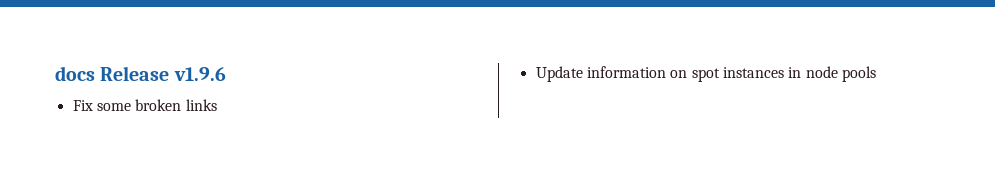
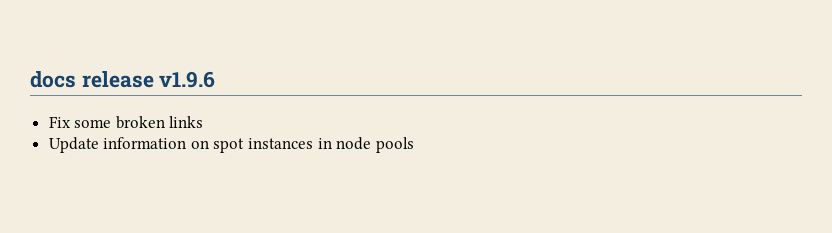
- docs Release v1.9.6
+ docs release v1.9.6

